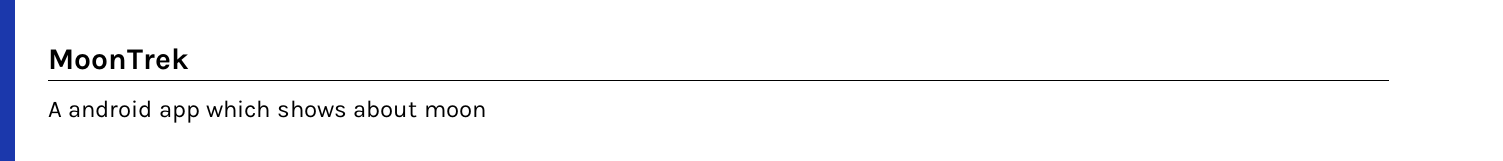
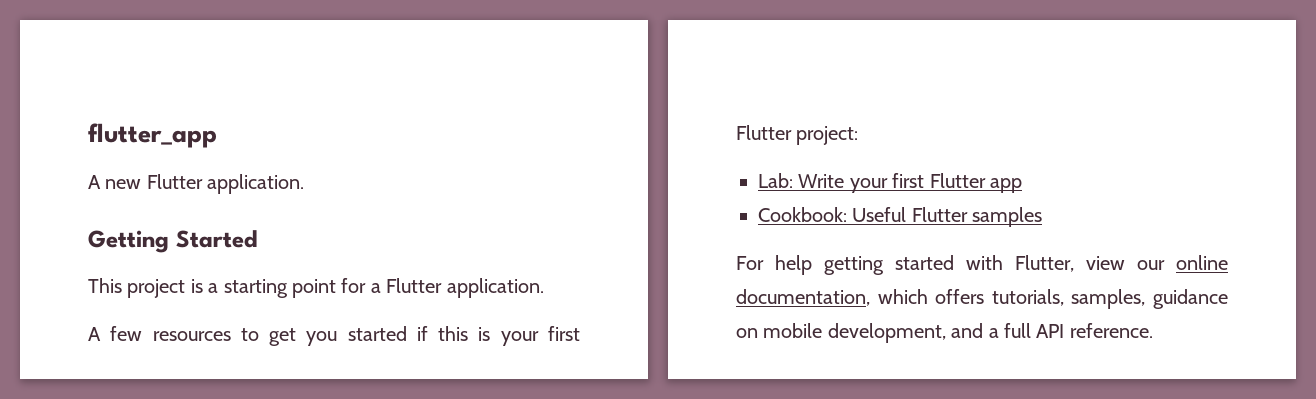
- MoonTrek
- A android app which shows about moon
+ flutter_app
+ A new Flutter application.
+ Getting Started
+ This project is a starting point for a Flutter application.
+ A few resources to get you started if this is your first Flutter project:
+ Lab: Write your first Flutter app
+ Cookbook: Useful Flutter samples
+ For help getting started with Flutter, view our online documentation, which offers tutorials, samples, guidance on mobile development, and a full API reference.

